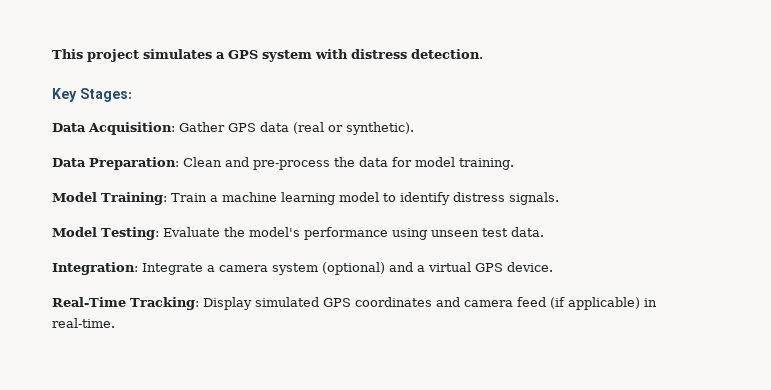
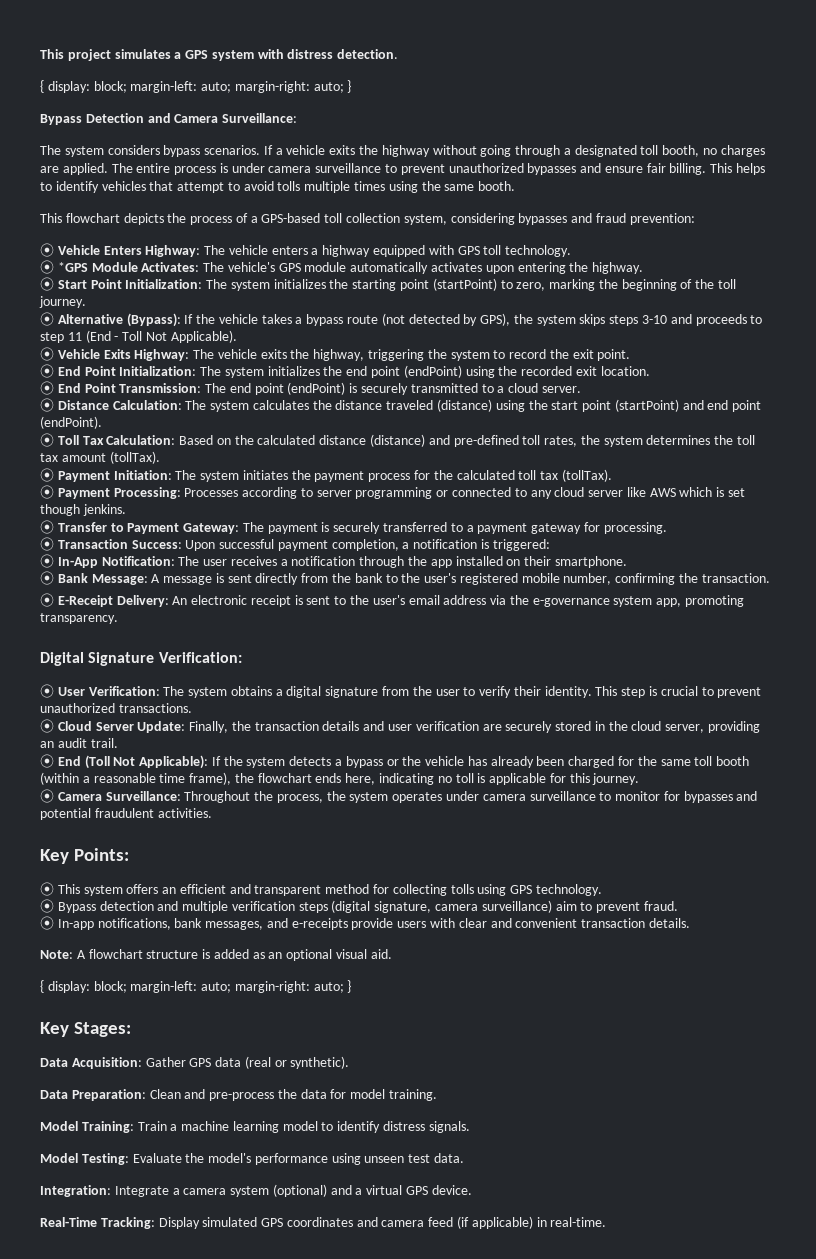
  This project simulates a GPS system with distress detection.
+ { display: block; margin-left: auto; margin-right: auto; }
+ Bypass Detection and Camera Surveillance:
+ The system considers bypass scenarios. If a vehicle exits the highway without going through a designated toll booth, no charges are applied. The entire process is under camera surveillance to prevent unauthorized bypasses and ensure fair billing. This helps to identify vehicles that attempt to avoid tolls multiple times using the same booth.
+ This flowchart depicts the process of a GPS-based toll collection system, considering bypasses and fraud prevention:
+ ⦿ Vehicle Enters Highway: The vehicle enters a highway equipped with GPS toll technology.
+ ⦿ *GPS Module Activates: The vehicle's GPS module automatically activates upon entering the highway.
+ ⦿ Start Point Initialization: The system initializes the starting point (startPoint) to zero, marking the beginning of the toll journey.
+ ⦿ Alternative (Bypass): If the vehicle takes a bypass route (not detected by GPS), the system skips steps 3-10 and proceeds to step 11 (End - Toll Not Applicable).
+ ⦿ Vehicle Exits Highway: The vehicle exits the highway, triggering the system to record the exit point.
+ ⦿ End Point Initialization: The system initializes the end point (endPoint) using the recorded exit location.
+ ⦿ End Point Transmission: The end point (endPoint) is securely transmitted to a cloud server.
+ ⦿ Distance Calculation: The system calculates the distance traveled (distance) using the start point (startPoint) and end point (endPoint).
+ ⦿ Toll Tax Calculation: Based on the calculated distance (distance) and pre-defined toll rates, the system determines the toll tax amount (tollTax).
+ ⦿ Payment Initiation: The system initiates the payment process for the calculated toll tax (tollTax).
+ ⦿ Payment Processing: Processes according to server programming or connected to any cloud server like AWS which is set though jenkins.
+ ⦿ Transfer to Payment Gateway: The payment is securely transferred to a payment gateway for processing.
+ ⦿ Transaction Success: Upon successful payment completion, a notification is triggered:
+ ⦿ In-App Notification: The user receives a notification through the app installed on their smartphone.
+ ⦿ Bank Message: A message is sent directly from the bank to the user's registered mobile number, confirming the transaction.
+ ⦿ E-Receipt Delivery: An electronic receipt is sent to the user's email address via the e-governance system app, promoting transparency.
+ Digital Signature Verification:
+ ⦿ User Verification: The system obtains a digital signature from the user to verify their identity. This step is crucial to prevent unauthorized transactions.
+ ⦿ Cloud Server Update: Finally, the transaction details and user verification are securely stored in the cloud server, providing an audit trail.
+ ⦿ End (Toll Not Applicable): If the system detects a bypass or the vehicle has already been charged for the same toll booth (within a reasonable time frame), the flowchart ends here, indicating no toll is applicable for this journey.
+ ⦿ Camera Surveillance: Throughout the process, the system operates under camera surveillance to monitor for bypasses and potential fraudulent activities.
+ Key Points:
+ ⦿ This system offers an efficient and transparent method for collecting tolls using GPS technology.
+ ⦿ Bypass detection and multiple verification steps (digital signature, camera surveillance) aim to prevent fraud.
+ ⦿ In-app notifications, bank messages, and e-receipts provide users with clear and convenient transaction details.
+ Note: A flowchart structure is added as an optional visual aid.
+ { display: block; margin-left: auto; margin-right: auto; }

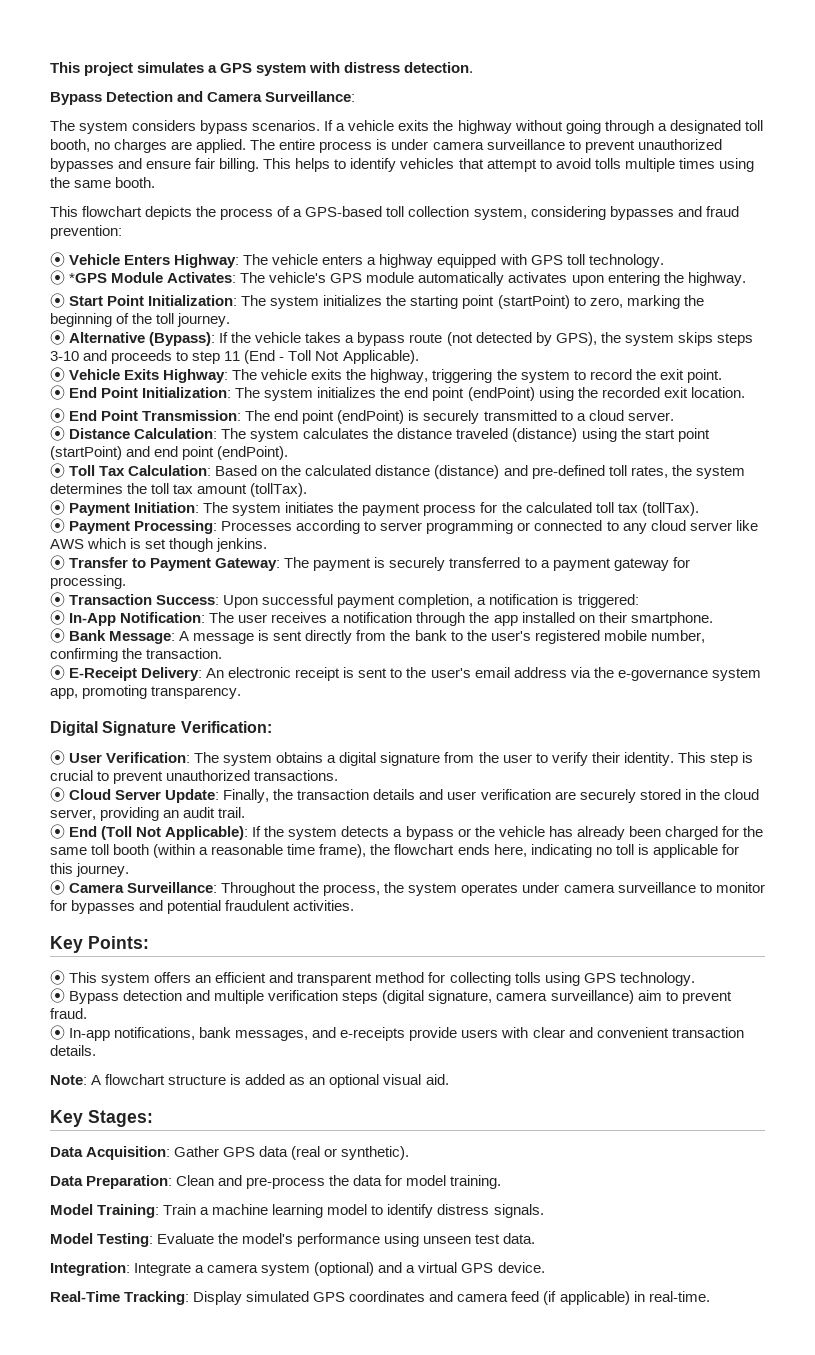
  This project simulates a GPS system with distress detection.
- { display: block; margin-left: auto; margin-right: auto; }
  Note: A flowchart structure is added as an optional visual aid.
- { display: block; margin-left: auto; margin-right: auto; }

